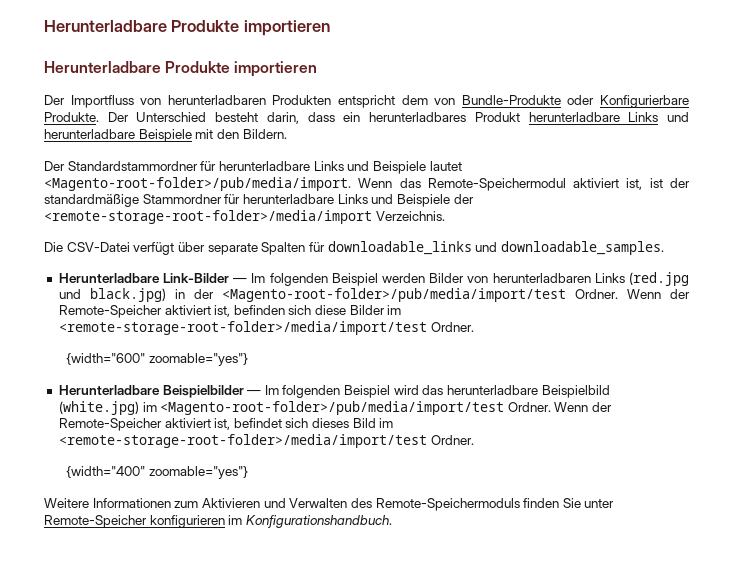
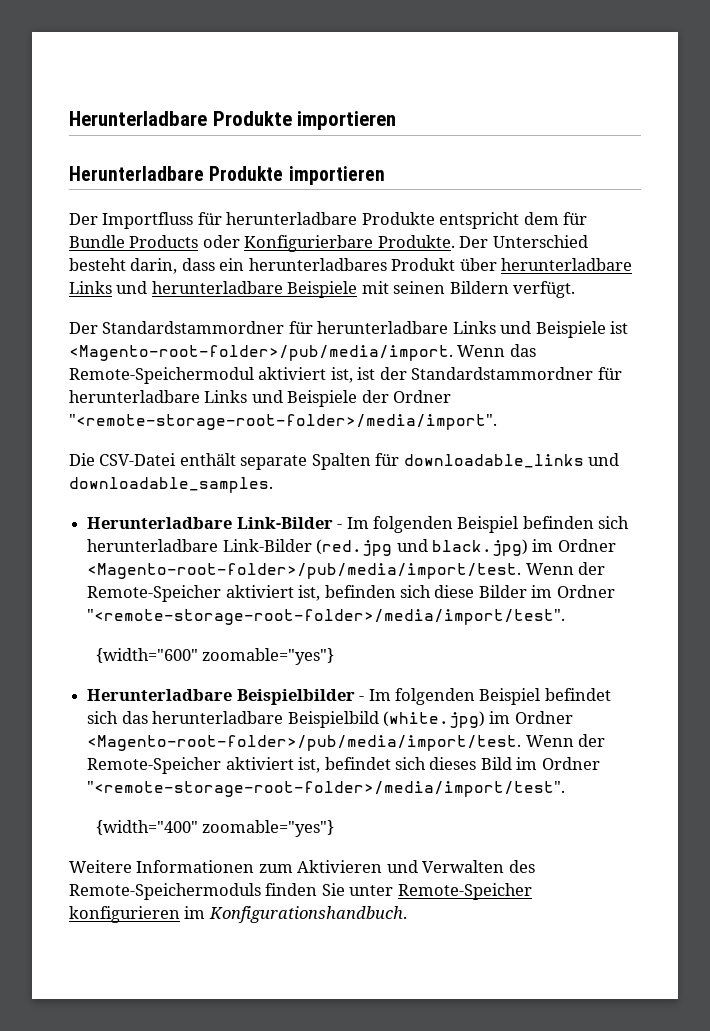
- Der Importfluss von herunterladbaren Produkten entspricht dem von Bundle-Produkte oder Konfigurierbare Produkte.
+ Der Importfluss für herunterladbare Produkte entspricht dem für Bundle Products oder Konfigurierbare Produkte.
- Der Unterschied besteht darin, dass ein herunterladbares Produkt herunterladbare Links und herunterladbare Beispiele mit den Bildern.
+ Der Unterschied besteht darin, dass ein herunterladbares Produkt über herunterladbare Links und herunterladbare Beispiele mit seinen Bildern verfügt.
- Der Standardstammordner für herunterladbare Links und Beispiele lautet <Magento-root-folder>/pub/media/import.
+ Der Standardstammordner für herunterladbare Links und Beispiele ist <Magento-root-folder>/pub/media/import.
- Wenn das Remote-Speichermodul aktiviert ist, ist der standardmäßige Stammordner für herunterladbare Links und Beispiele der <remote-storage-root-folder>/media/import Verzeichnis.
+ Wenn das Remote-Speichermodul aktiviert ist, ist der Standardstammordner für herunterladbare Links und Beispiele der Ordner "<remote-storage-root-folder>/media/import".
- Die CSV-Datei verfügt über separate Spalten für downloadable_links und downloadable_samples.
+ Die CSV-Datei enthält separate Spalten für downloadable_links und downloadable_samples.
- Herunterladbare Link-Bilder — Im folgenden Beispiel werden Bilder von herunterladbaren Links (red.jpg und black.jpg) in der <Magento-root-folder>/pub/media/import/test Ordner.
+ Herunterladbare Link-Bilder - Im folgenden Beispiel befinden sich herunterladbare Link-Bilder (red.jpg und black.jpg) im Ordner <Magento-root-folder>/pub/media/import/test.
- Wenn der Remote-Speicher aktiviert ist, befinden sich diese Bilder im <remote-storage-root-folder>/media/import/test Ordner.
+ Wenn der Remote-Speicher aktiviert ist, befinden sich diese Bilder im Ordner "<remote-storage-root-folder>/media/import/test".
- Herunterladbare Beispielbilder — Im folgenden Beispiel wird das herunterladbare Beispielbild (white.jpg) im <Magento-root-folder>/pub/media/import/test Ordner.
+ Herunterladbare Beispielbilder - Im folgenden Beispiel befindet sich das herunterladbare Beispielbild (white.jpg) im Ordner <Magento-root-folder>/pub/media/import/test.
- Wenn der Remote-Speicher aktiviert ist, befindet sich dieses Bild im <remote-storage-root-folder>/media/import/test Ordner.
+ Wenn der Remote-Speicher aktiviert ist, befindet sich dieses Bild im Ordner "<remote-storage-root-folder>/media/import/test".

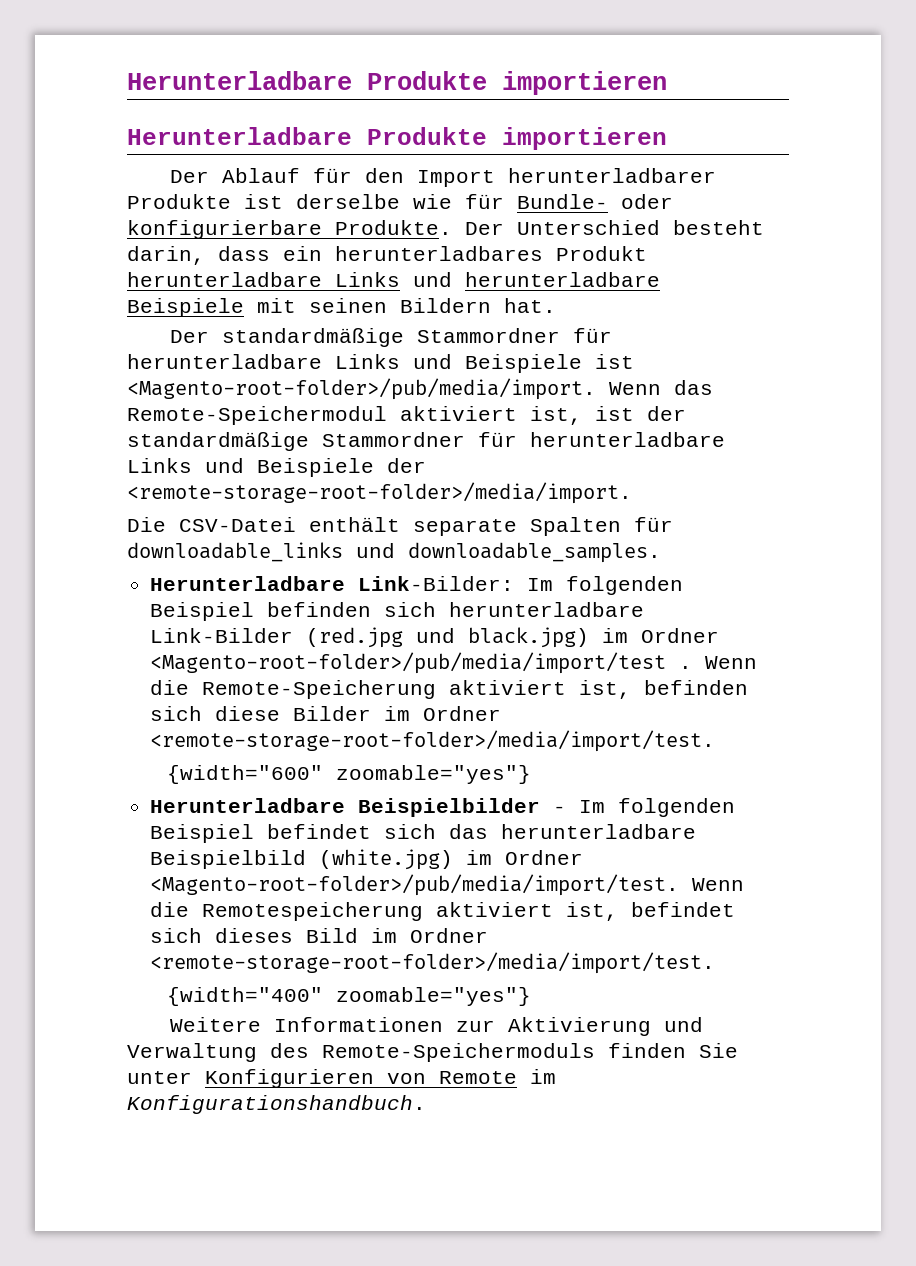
- Der Importfluss für herunterladbare Produkte entspricht dem für Bundle Products oder Konfigurierbare Produkte.
+ Der Ablauf für den Import herunterladbarer Produkte ist derselbe wie für Bundle- oder konfigurierbare Produkte.
- Der Unterschied besteht darin, dass ein herunterladbares Produkt über herunterladbare Links und herunterladbare Beispiele mit seinen Bildern verfügt.
- Der Standardstammordner für herunterladbare Links und Beispiele ist <Magento-root-folder>/pub/media/import.
+ Der Unterschied besteht darin, dass ein herunterladbares Produkt herunterladbare Links und herunterladbare Beispiele mit seinen Bildern hat.
+ Der standardmäßige Stammordner für herunterladbare Links und Beispiele ist <Magento-root-folder>/pub/media/import.
- Wenn das Remote-Speichermodul aktiviert ist, ist der Standardstammordner für herunterladbare Links und Beispiele der Ordner "<remote-storage-root-folder>/media/import".
+ Wenn das Remote-Speichermodul aktiviert ist, ist der standardmäßige Stammordner für herunterladbare Links und Beispiele der <remote-storage-root-folder>/media/import.
- Herunterladbare Link-Bilder - Im folgenden Beispiel befinden sich herunterladbare Link-Bilder (red.jpg und black.jpg) im Ordner <Magento-root-folder>/pub/media/import/test. Wenn der Remote-Speicher aktiviert ist, befinden sich diese Bilder im Ordner "<remote-storage-root-folder>/media/import/test".
+ Herunterladbare Link-Bilder: Im folgenden Beispiel befinden sich herunterladbare Link-Bilder (red.jpg und black.jpg) im Ordner <Magento-root-folder>/pub/media/import/test . Wenn die Remote-Speicherung aktiviert ist, befinden sich diese Bilder im Ordner <remote-storage-root-folder>/media/import/test.
- Wenn der Remote-Speicher aktiviert ist, befindet sich dieses Bild im Ordner "<remote-storage-root-folder>/media/import/test".
+ Wenn die Remotespeicherung aktiviert ist, befindet sich dieses Bild im Ordner <remote-storage-root-folder>/media/import/test.
- Weitere Informationen zum Aktivieren und Verwalten des Remote-Speichermoduls finden Sie unter Remote-Speicher konfigurieren im Konfigurationshandbuch.
+ Weitere Informationen zur Aktivierung und Verwaltung des Remote-Speichermoduls finden Sie unter Konfigurieren von Remote im Konfigurationshandbuch.

